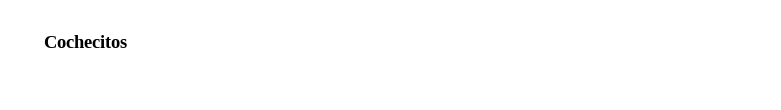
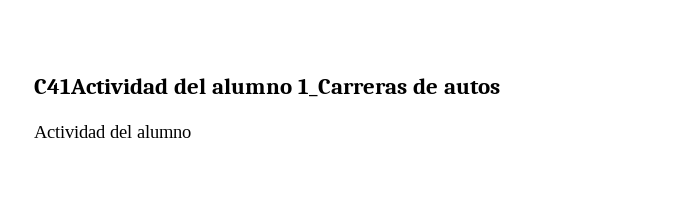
- Cochecitos
+ C41Actividad del alumno 1_Carreras de autos
+ Actividad del alumno

